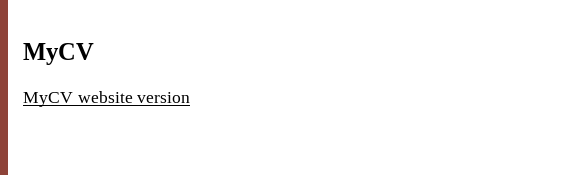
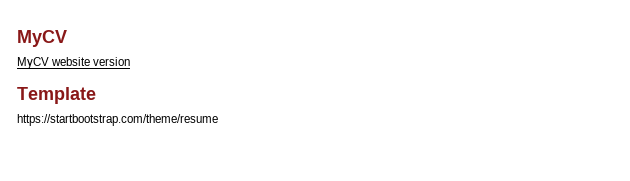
+ Template
+ https://startbootstrap.com/theme/resume

